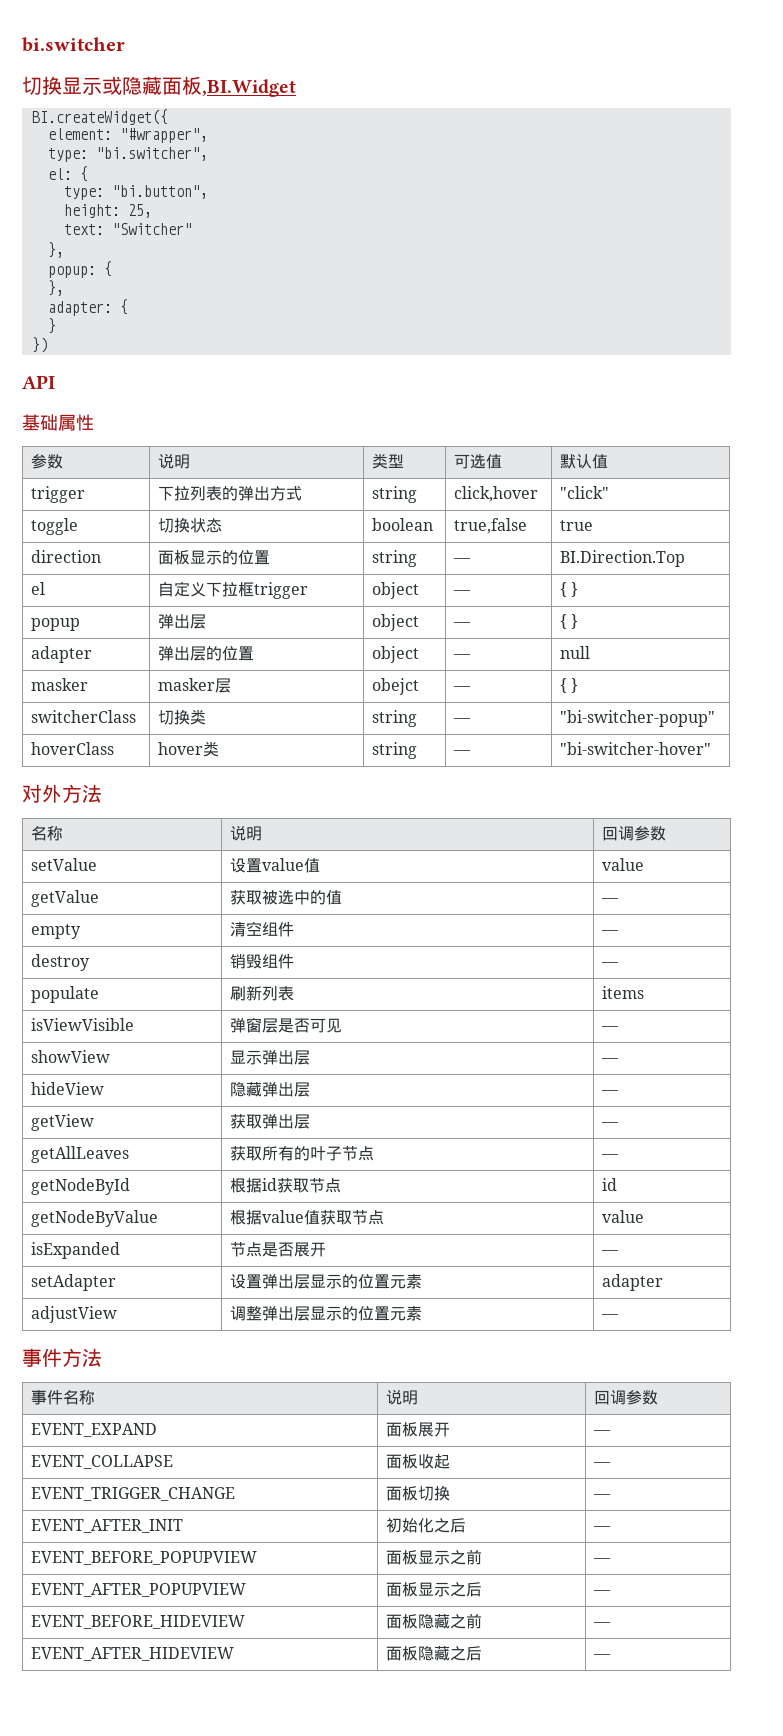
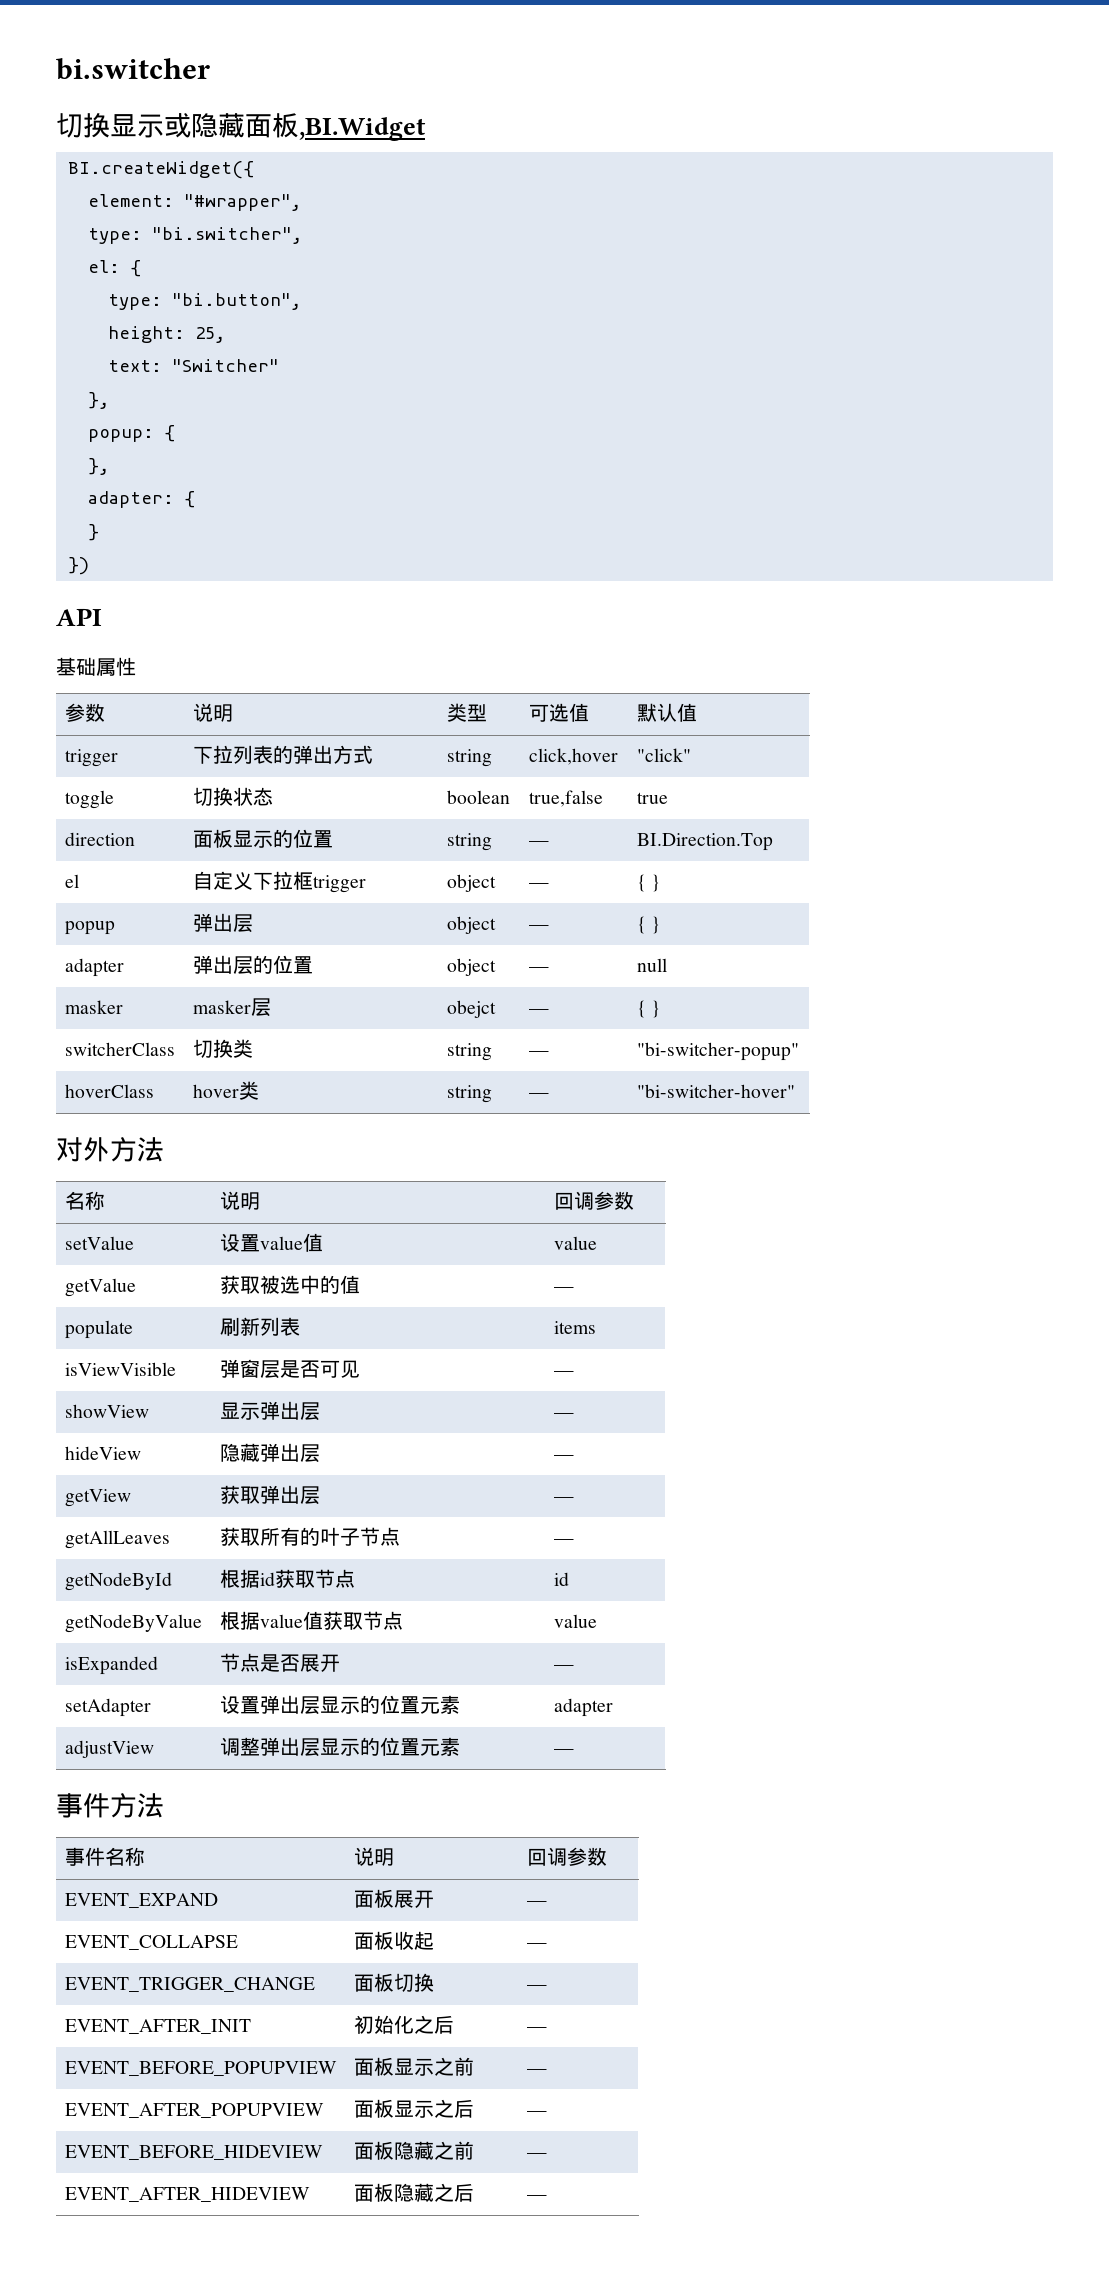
- empty | 清空组件 | —
- destroy | 销毁组件 | —

